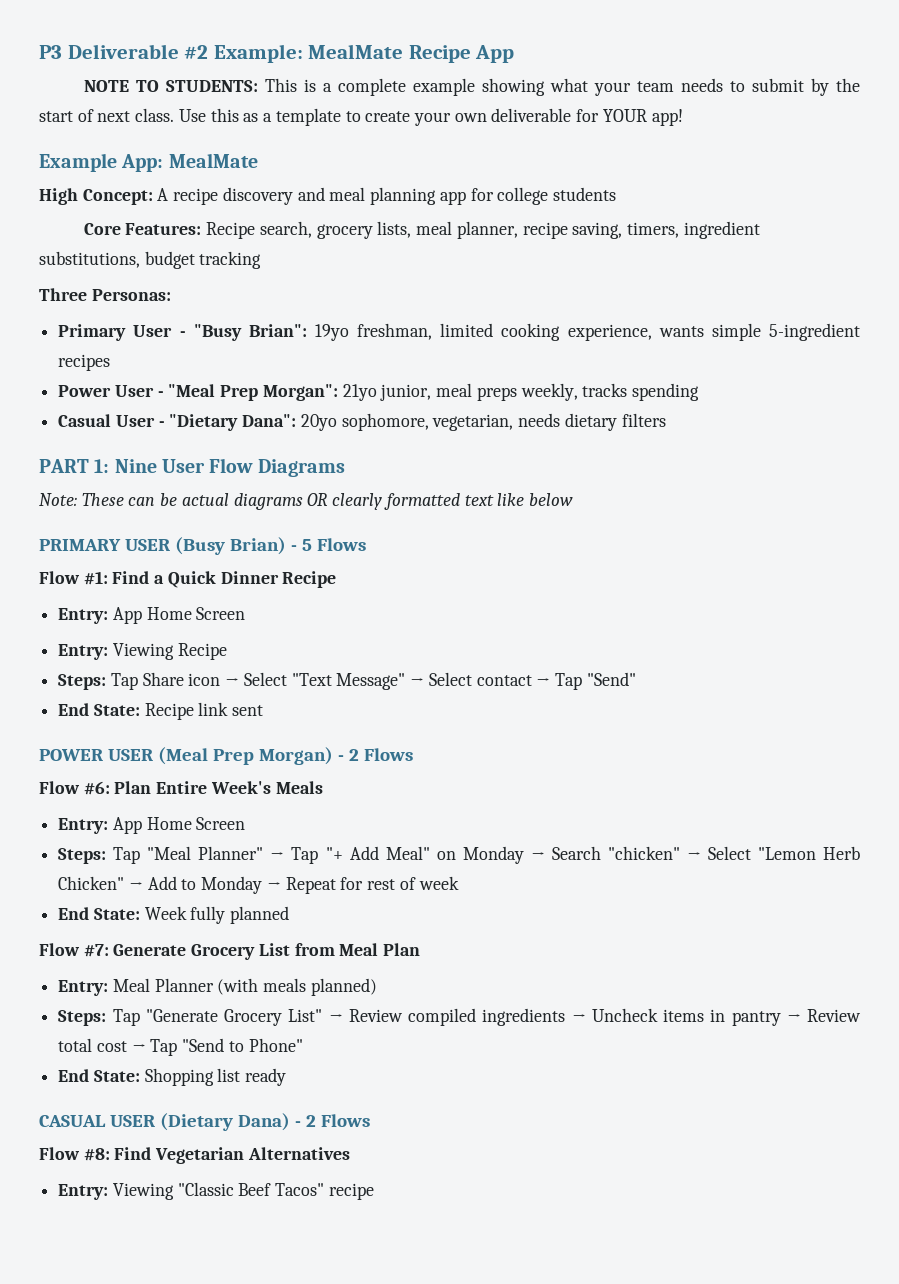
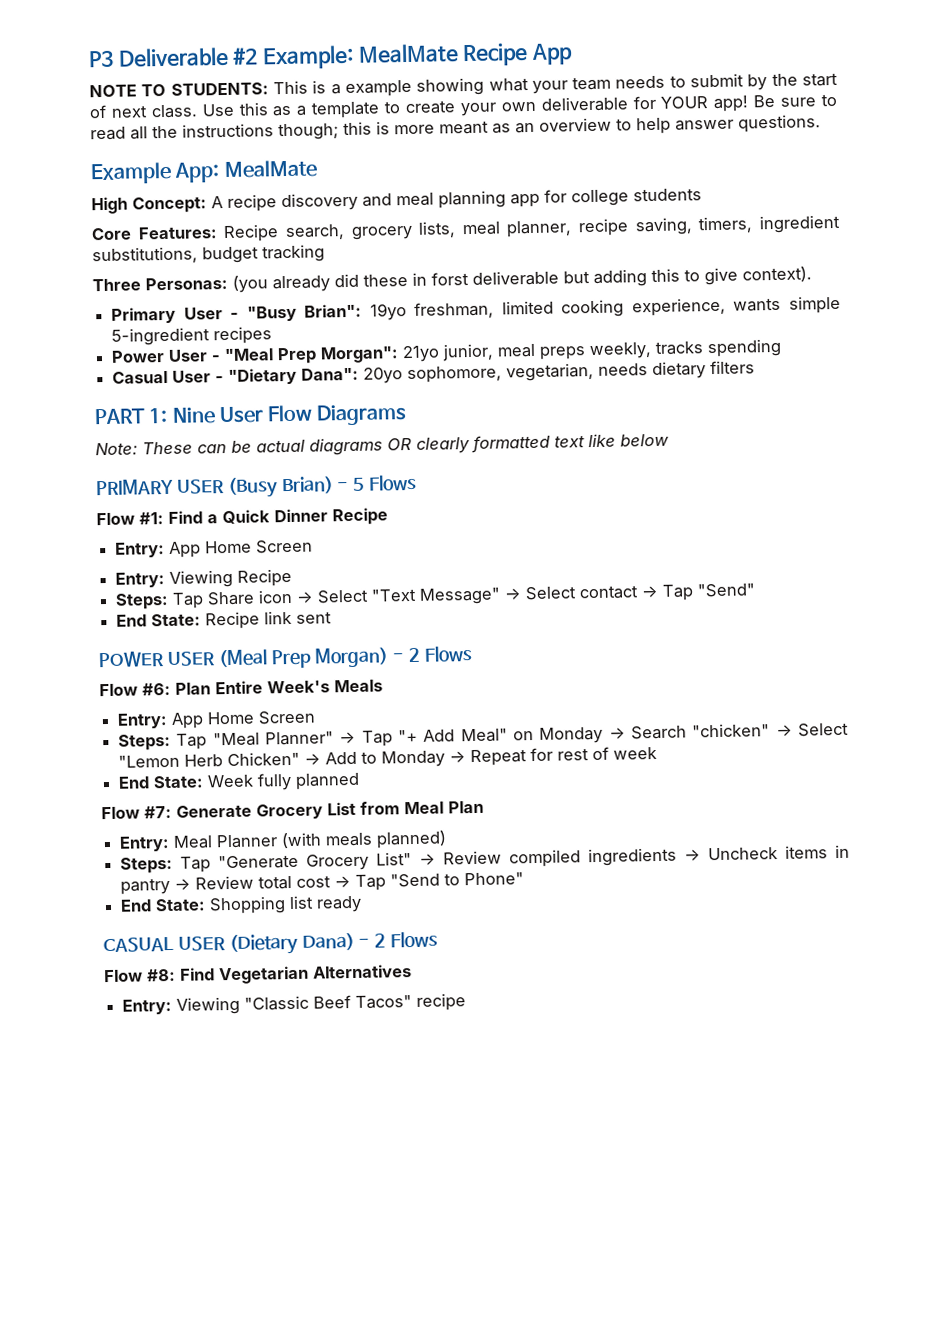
- NOTE TO STUDENTS: This is a complete example showing what your team needs to submit by the start of next class.
+ NOTE TO STUDENTS: This is a example showing what your team needs to submit by the start of next class.
+ Be sure to read all the instructions though; this is more meant as an overview to help answer questions.
- Three Personas:
+ Three Personas: (you already did these in forst deliverable but adding this to give context).

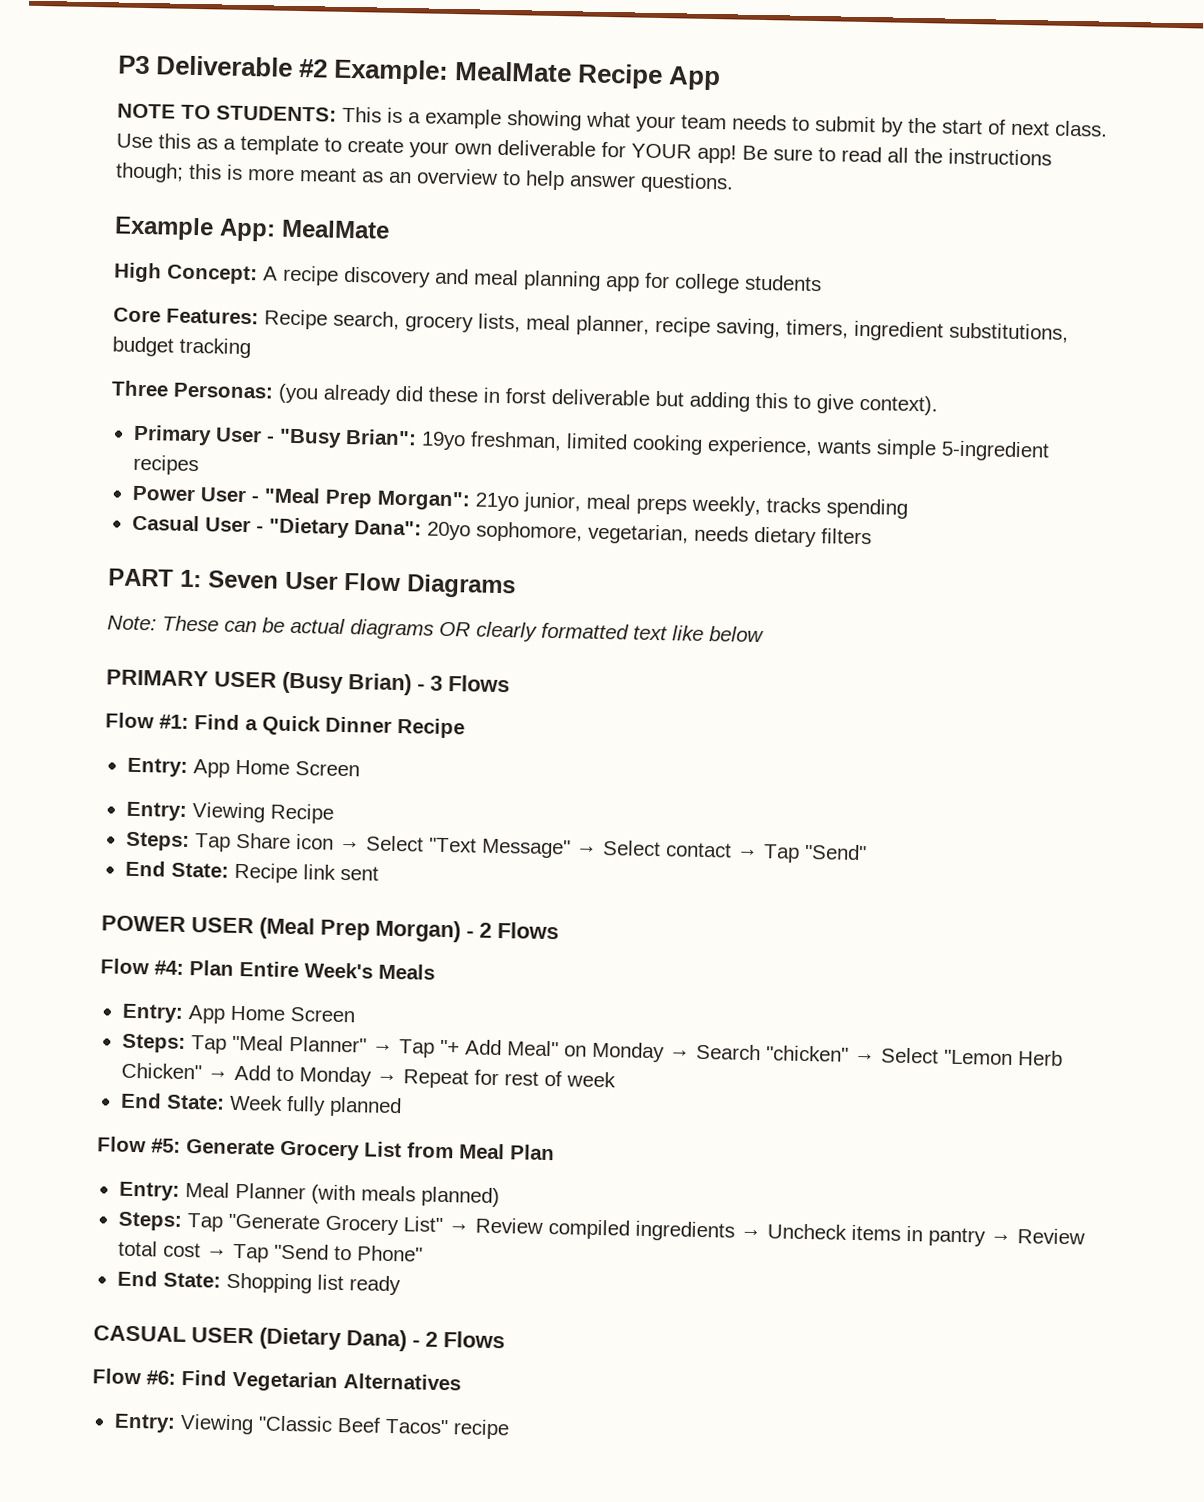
- PART 1: Nine User Flow Diagrams
+ PART 1: Seven User Flow Diagrams
- PRIMARY USER (Busy Brian) - 5 Flows
+ PRIMARY USER (Busy Brian) - 3 Flows
- Flow #6: Plan Entire Week's Meals
+ Flow #4: Plan Entire Week's Meals
- Flow #7: Generate Grocery List from Meal Plan
+ Flow #5: Generate Grocery List from Meal Plan
- Flow #8: Find Vegetarian Alternatives
+ Flow #6: Find Vegetarian Alternatives

